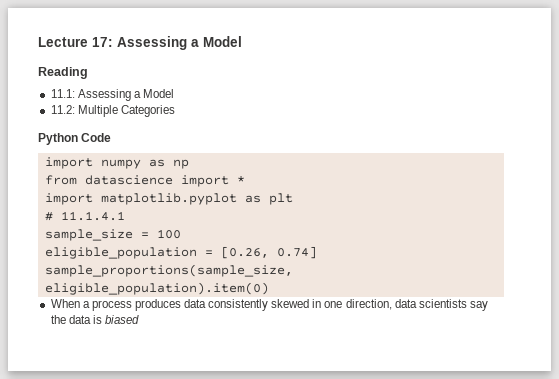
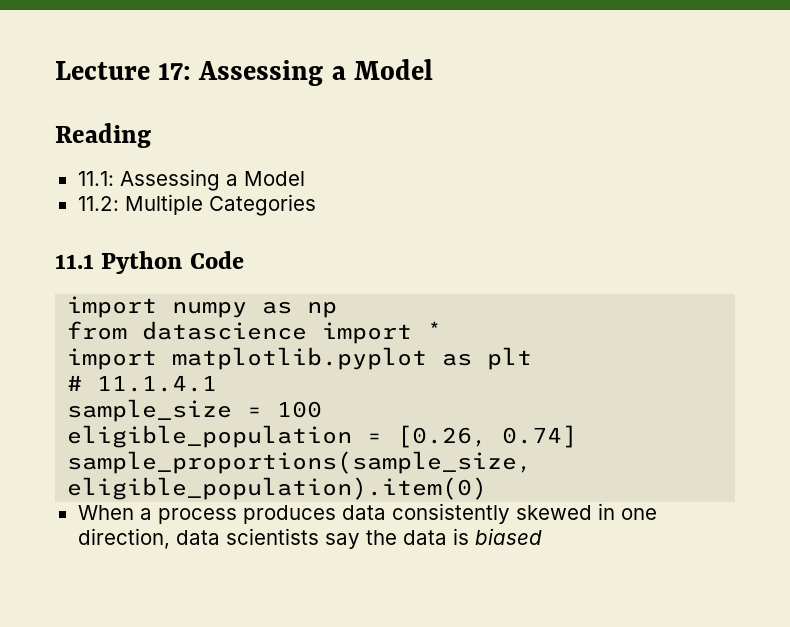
- Python Code
+ 11.1 Python Code

